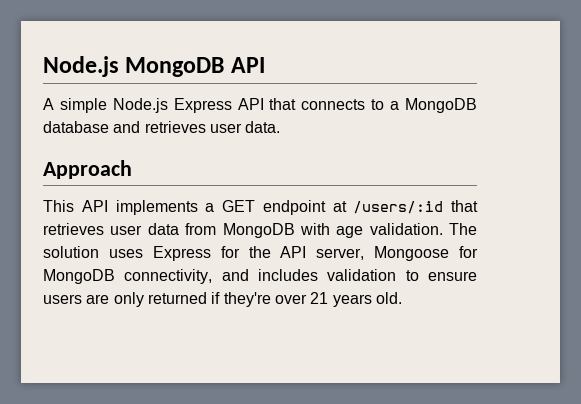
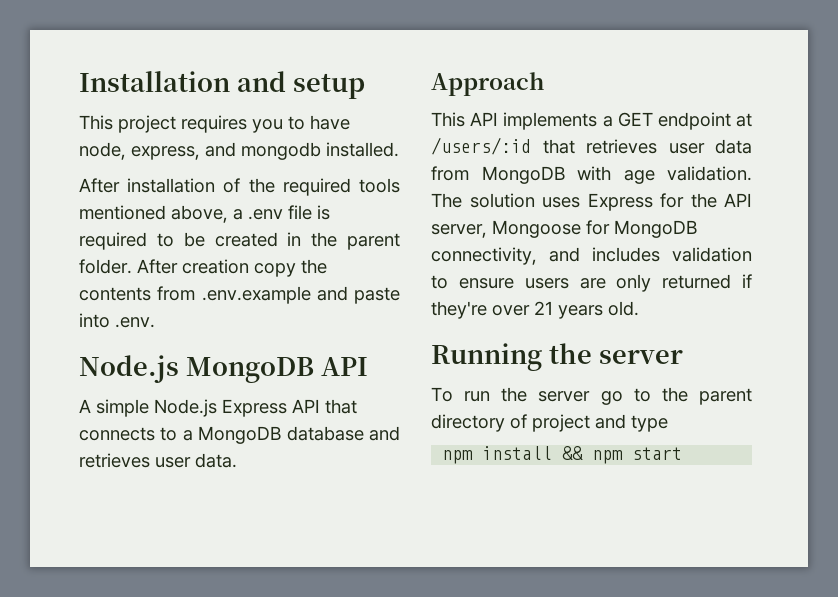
+ Installation and setup
+ This project requires you to have node, express, and mongodb installed.
+ After installation of the required tools mentioned above, a .env file is required to be created in the parent folder. After creation copy the contents from .env.example and paste into .env.
+ Running the server
+ To run the server go to the parent directory of project and type
+ npm install && npm start

